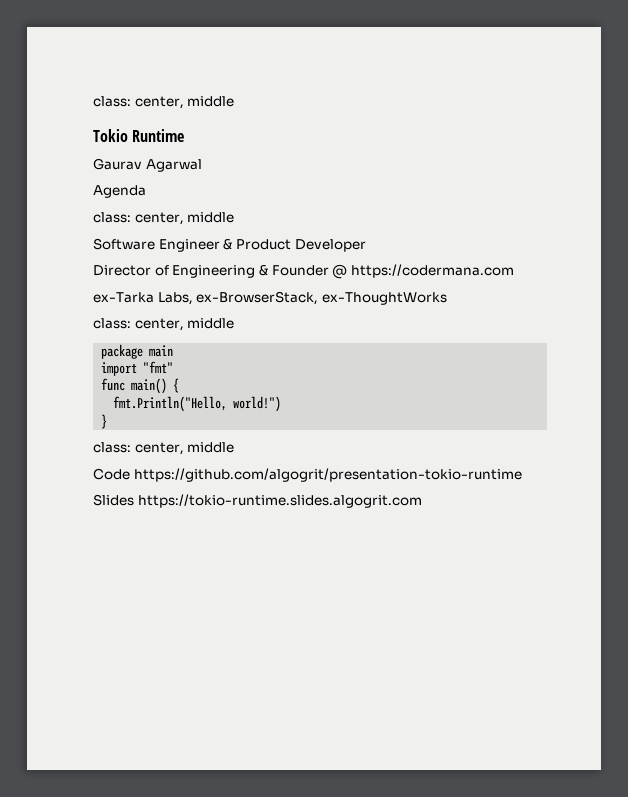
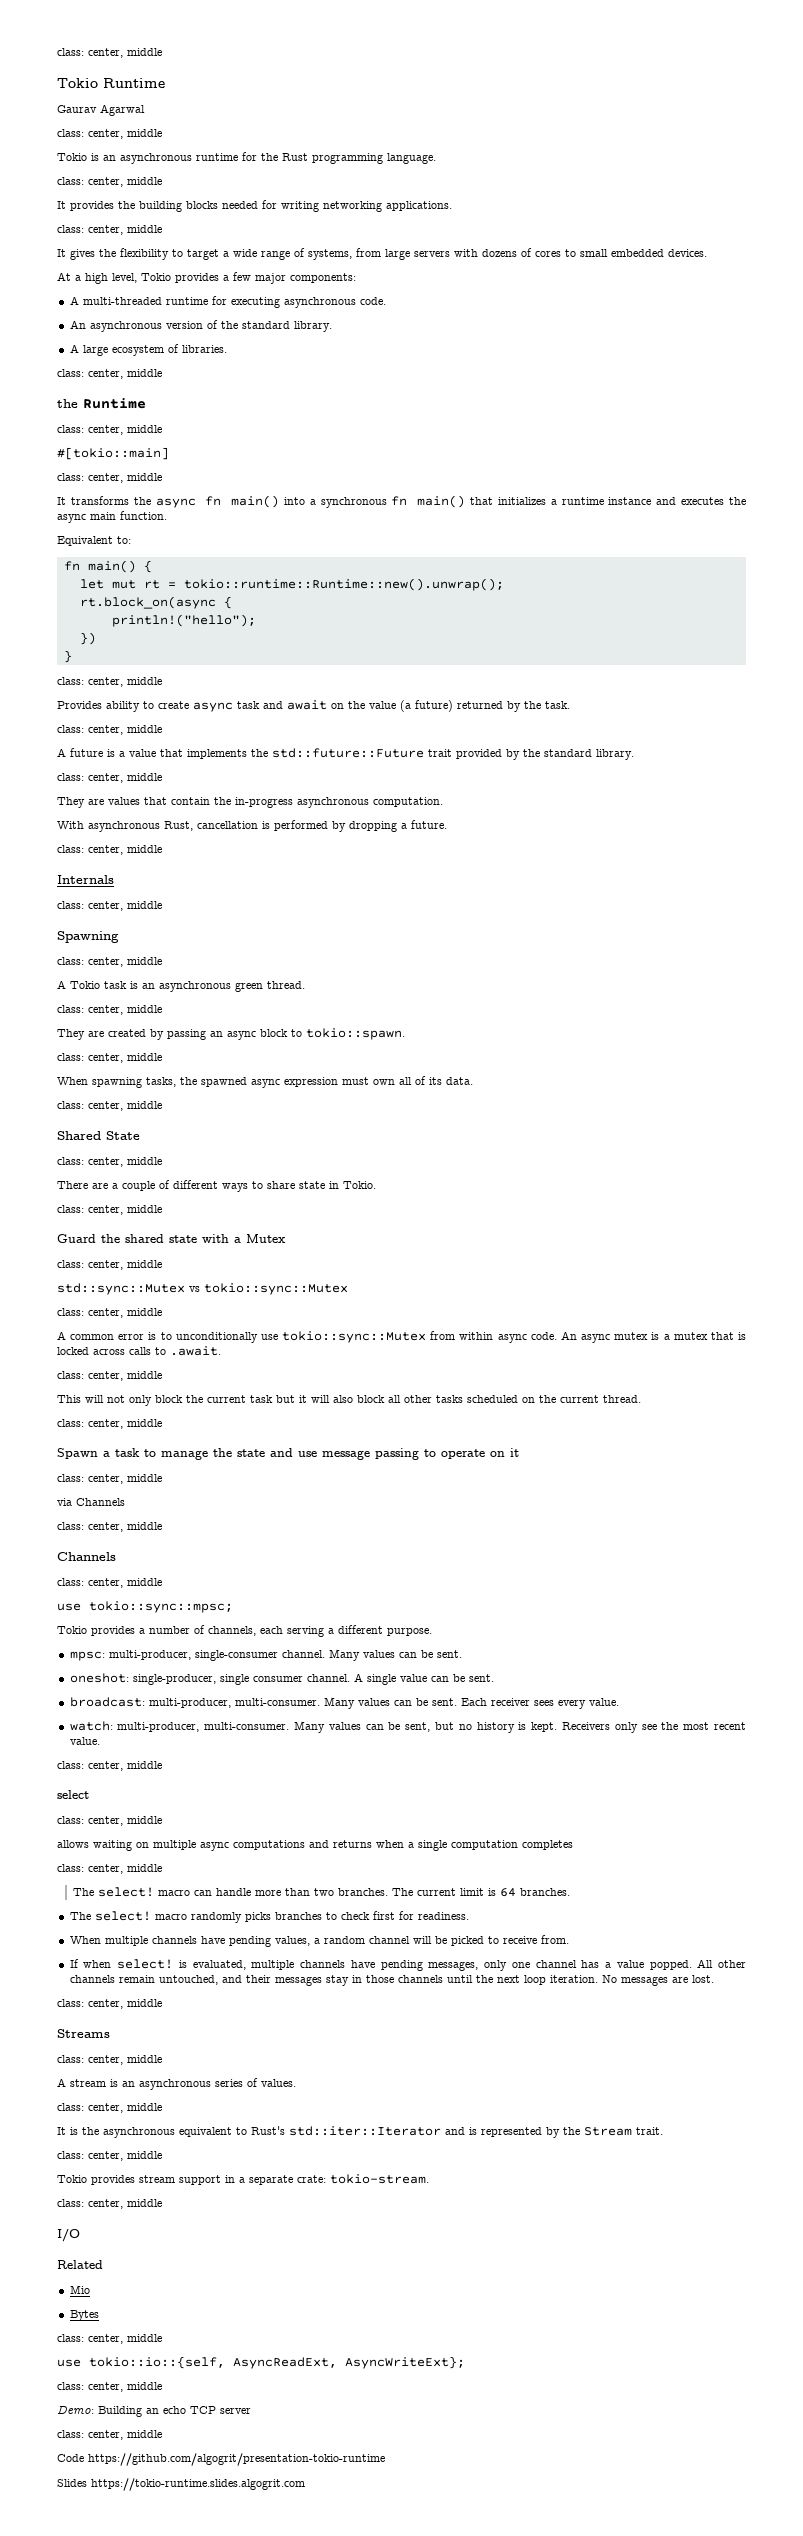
  Gaurav Agarwal
- Agenda
  class: center, middle
- Software Engineer & Product Developer
- Director of Engineering & Founder @ https://codermana.com
- ex-Tarka Labs, ex-BrowserStack, ex-ThoughtWorks
+ Tokio is an asynchronous runtime for the Rust programming language.
  class: center, middle
- package main
- import "fmt"
- func main() {
- fmt.Println("Hello, world!")
+ It provides the building blocks needed for writing networking applications.
+ class: center, middle
+ It gives the flexibility to target a wide range of systems, from large servers with dozens of cores to small embedded devices.
+ At a high level, Tokio provides a few major components:
+ A multi-threaded runtime for executing asynchronous code.
+ An asynchronous version of the standard library.
+ A large ecosystem of libraries.
+ class: center, middle
+ the Runtime
+ class: center, middle
+ #[tokio::main]
+ class: center, middle
+ It transforms the async fn main() into a synchronous fn main() that initializes a runtime instance and executes the async main function.
+ Equivalent to:
+ fn main() {
+ let mut rt = tokio::runtime::Runtime::new().unwrap();
+ rt.block_on(async {
+ println!("hello");
+ })
  }
+ class: center, middle
+ Provides ability to create async task and await on the value (a future) returned by the task.
+ class: center, middle
+ A future is a value that implements the std::future::Future trait provided by the standard library.
+ class: center, middle
+ They are values that contain the in-progress asynchronous computation.
+ With asynchronous Rust, cancellation is performed by dropping a future.
+ class: center, middle
+ Internals
+ class: center, middle
+ Spawning
+ class: center, middle
+ A Tokio task is an asynchronous green thread.
+ class: center, middle
+ They are created by passing an async block to tokio::spawn.
+ class: center, middle
+ When spawning tasks, the spawned async expression must own all of its data.
+ class: center, middle
+ Shared State
+ class: center, middle
+ There are a couple of different ways to share state in Tokio.
+ class: center, middle
+ Guard the shared state with a Mutex
+ class: center, middle
+ std::sync::Mutex vs tokio::sync::Mutex
+ class: center, middle
+ A common error is to unconditionally use tokio::sync::Mutex from within async code. An async mutex is a mutex that is locked across calls to .await.
+ class: center, middle
+ This will not only block the current task but it will also block all other tasks scheduled on the current thread.
+ class: center, middle
+ Spawn a task to manage the state and use message passing to operate on it
+ class: center, middle
+ via Channels
+ class: center, middle
+ Channels
+ class: center, middle
+ use tokio::sync::mpsc;
+ Tokio provides a number of channels, each serving a different purpose.
+ mpsc: multi-producer, single-consumer channel. Many values can be sent.
+ oneshot: single-producer, single consumer channel. A single value can be sent.
+ broadcast: multi-producer, multi-consumer. Many values can be sent. Each receiver sees every value.
+ watch: multi-producer, multi-consumer. Many values can be sent, but no history is kept. Receivers only see the most recent value.
+ class: center, middle
+ select
+ class: center, middle
+ allows waiting on multiple async computations and returns when a single computation completes
+ class: center, middle
+ The select! macro can handle more than two branches. The current limit is 64 branches.
+ The select! macro randomly picks branches to check first for readiness.
+ When multiple channels have pending values, a random channel will be picked to receive from.
+ If when select! is evaluated, multiple channels have pending messages, only one channel has a value popped. All other channels remain untouched, and their messages stay in those channels until the next loop iteration. No messages are lost.
+ class: center, middle
+ Streams
+ class: center, middle
+ A stream is an asynchronous series of values.
+ class: center, middle
+ It is the asynchronous equivalent to Rust's std::iter::Iterator and is represented by the Stream trait.
+ class: center, middle
+ Tokio provides stream support in a separate crate: tokio-stream.
+ class: center, middle
+ I/O
+ Related
+ Mio
+ Bytes
+ class: center, middle
+ use tokio::io::{self, AsyncReadExt, AsyncWriteExt};
+ class: center, middle
+ Demo: Building an echo TCP server

